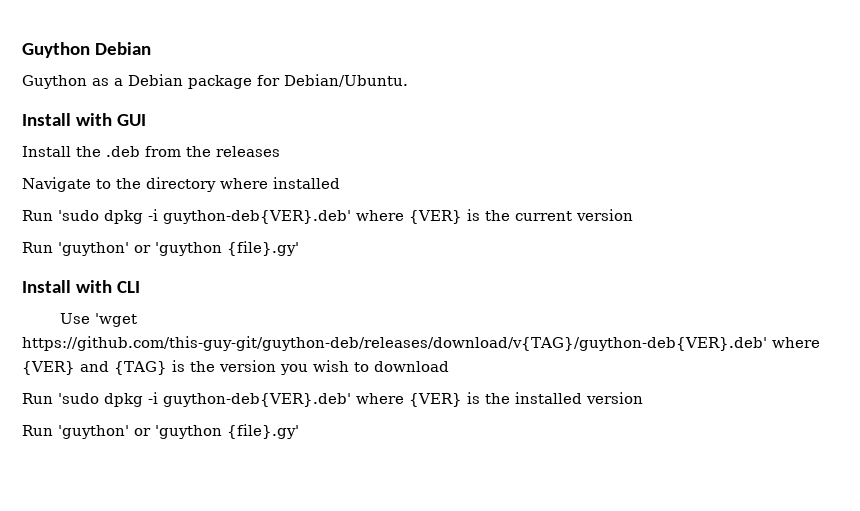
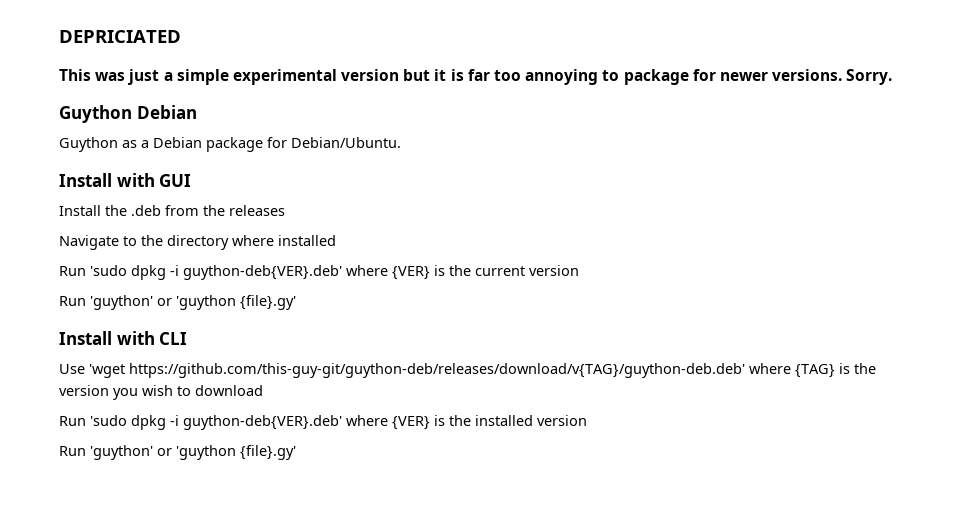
+ DEPRICIATED
+ This was just a simple experimental version but it is far too annoying to package for newer versions. Sorry.
- Use 'wget https://github.com/this-guy-git/guython-deb/releases/download/v{TAG}/guython-deb{VER}.deb' where {VER} and {TAG} is the version you wish to download
+ Use 'wget https://github.com/this-guy-git/guython-deb/releases/download/v{TAG}/guython-deb.deb' where {TAG} is the version you wish to download

